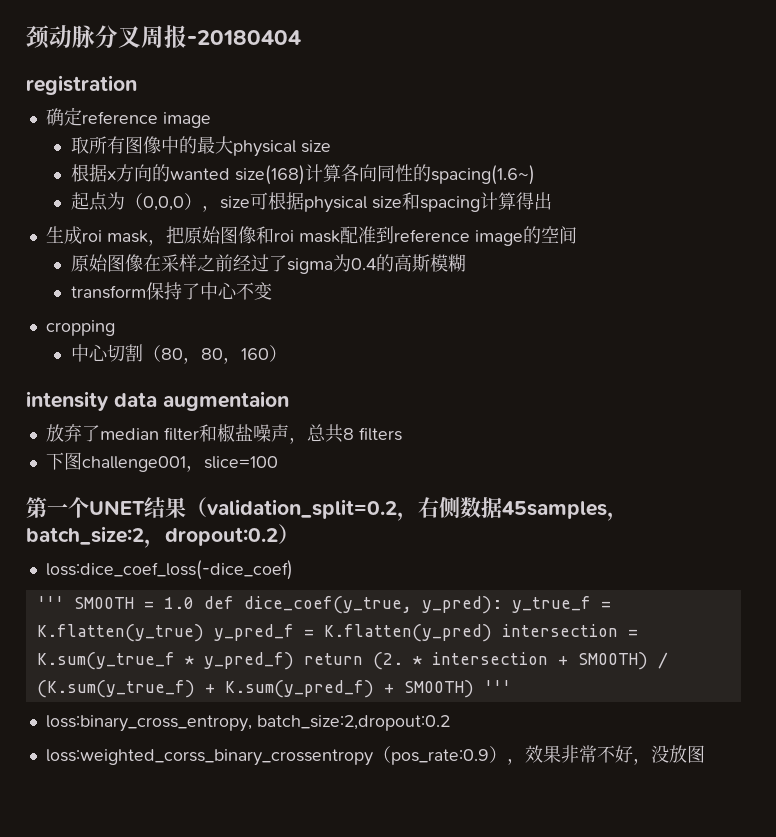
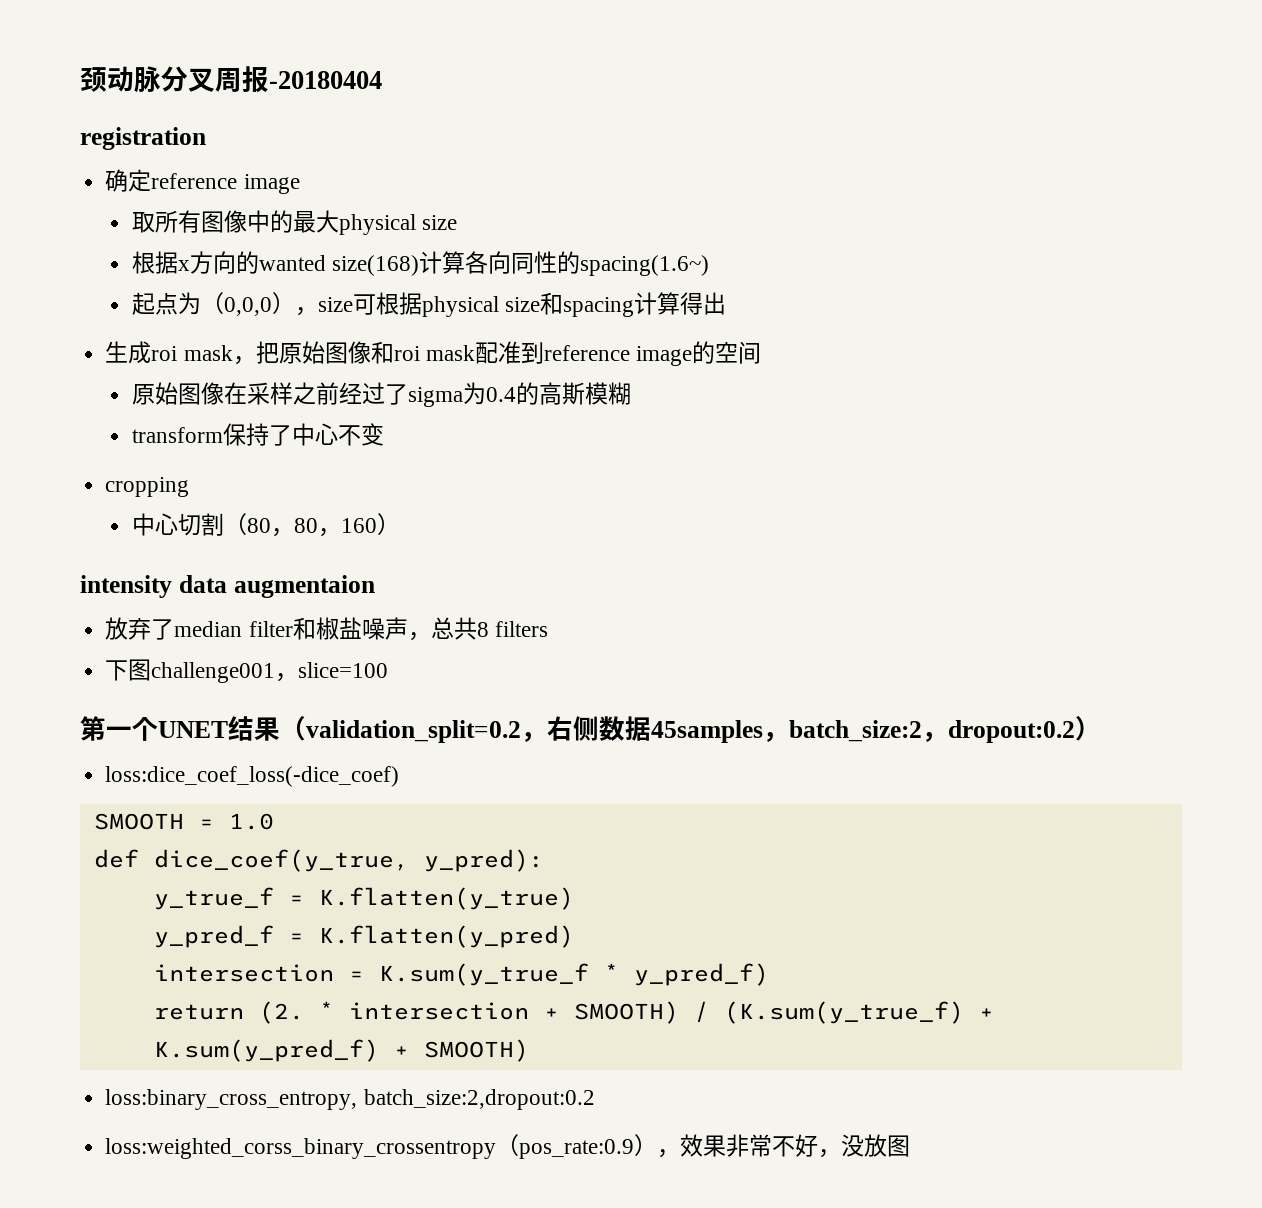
- ''' SMOOTH = 1.0 def dice_coef(y_true, y_pred): y_true_f = K.flatten(y_true) y_pred_f = K.flatten(y_pred) intersection = K.sum(y_true_f * y_pred_f) return (2. * intersection + SMOOTH) / (K.sum(y_true_f) + K.sum(y_pred_f) + SMOOTH) '''
+ SMOOTH = 1.0
+ def dice_coef(y_true, y_pred):
+ y_true_f = K.flatten(y_true)
+ y_pred_f = K.flatten(y_pred)
+ intersection = K.sum(y_true_f * y_pred_f)
+ return (2. * intersection + SMOOTH) / (K.sum(y_true_f) + K.sum(y_pred_f) + SMOOTH)

